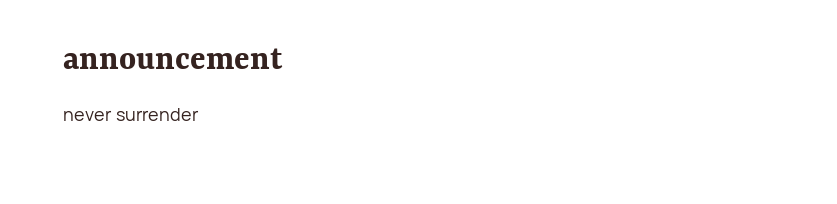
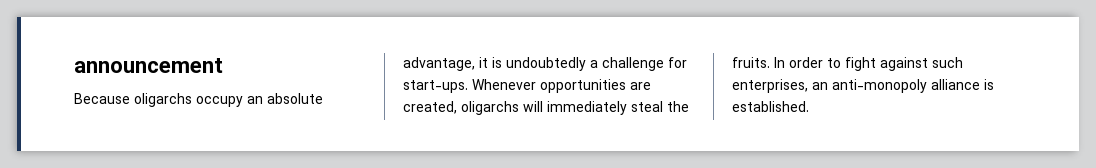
- never surrender
+ Because oligarchs occupy an absolute advantage, it is undoubtedly a challenge for start-ups. Whenever opportunities are created, oligarchs will immediately steal the fruits. In order to fight against such enterprises, an anti-monopoly alliance is established.

